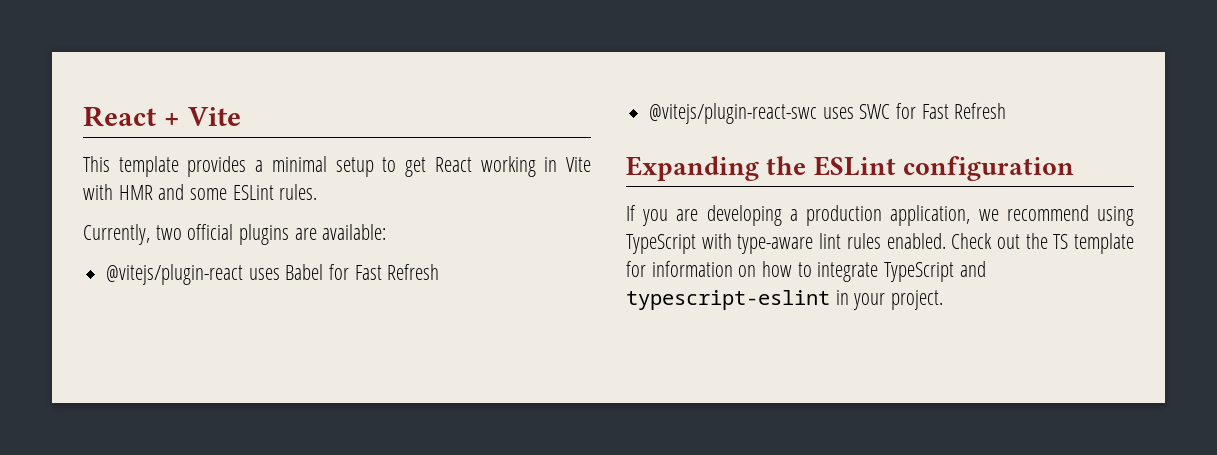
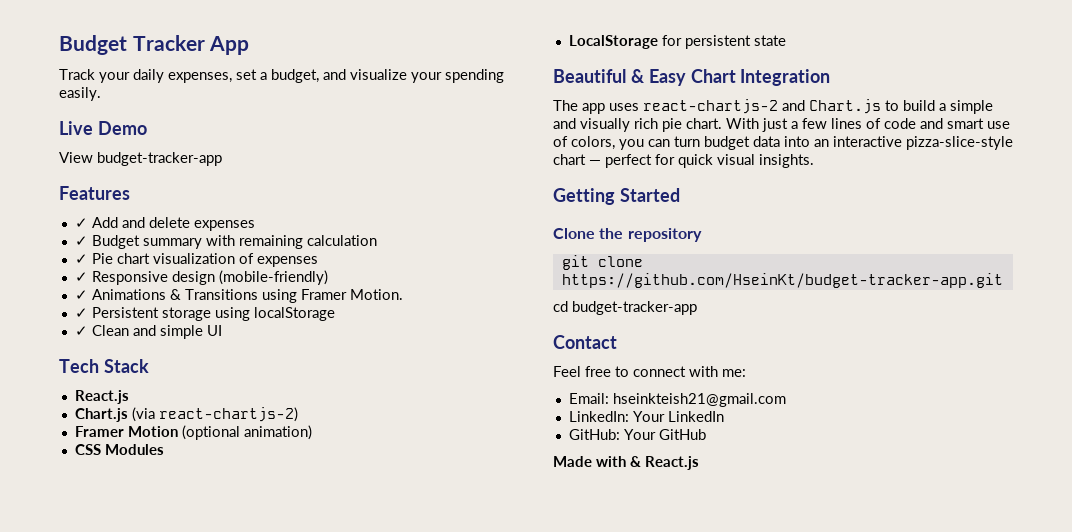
- React + Vite
- This template provides a minimal setup to get React working in Vite with HMR and some ESLint rules.
- Currently, two official plugins are available:
- @vitejs/plugin-react uses Babel for Fast Refresh
- @vitejs/plugin-react-swc uses SWC for Fast Refresh
- Expanding the ESLint configuration
- If you are developing a production application, we recommend using TypeScript with type-aware lint rules enabled. Check out the TS template for information on how to integrate TypeScript and typescript-eslint in your project.
+ Budget Tracker App
+ Track your daily expenses, set a budget, and visualize your spending easily.
+ Live Demo
+ View budget-tracker-app
+ Features
+ ✓ Add and delete expenses
+ ✓ Budget summary with remaining calculation
+ ✓ Pie chart visualization of expenses
+ ✓ Responsive design (mobile-friendly)
+ ✓ Animations & Transitions using Framer Motion.
+ ✓ Persistent storage using localStorage
+ ✓ Clean and simple UI
+ Tech Stack
+ React.js
+ Chart.js (via react-chartjs-2)
+ Framer Motion (optional animation)
+ CSS Modules
+ LocalStorage for persistent state
+ Beautiful & Easy Chart Integration
+ The app uses react-chartjs-2 and Chart.js to build a simple and visually rich pie chart. With just a few lines of code and smart use of colors, you can turn budget data into an interactive pizza-slice-style chart — perfect for quick visual insights.
+ Getting Started
+ Clone the repository
+ git clone https://github.com/HseinKt/budget-tracker-app.git
+ cd budget-tracker-app
+ Contact
+ Feel free to connect with me:
+ Email: hseinkteish21@gmail.com
+ LinkedIn: Your LinkedIn
+ GitHub: Your GitHub
+ Made with & React.js

